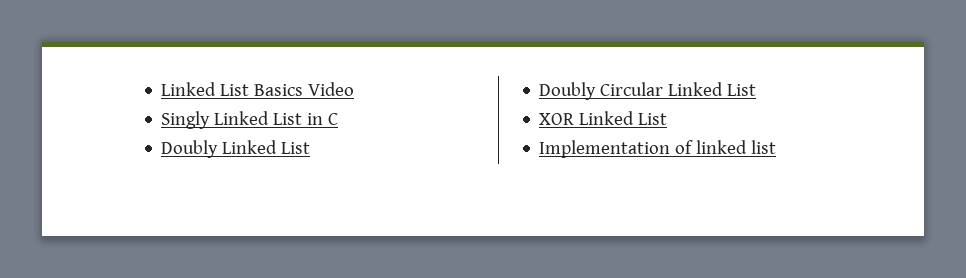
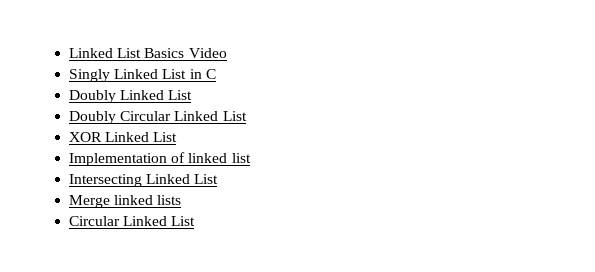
+ Intersecting Linked List
+ Merge linked lists
+ Circular Linked List

